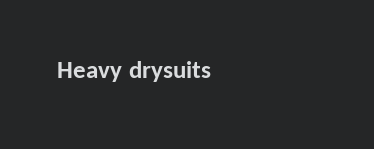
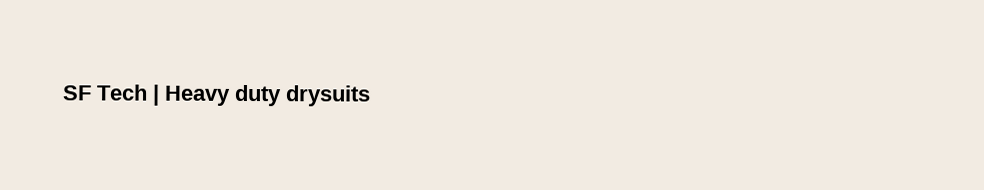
- Heavy drysuits
+ SF Tech | Heavy duty drysuits

